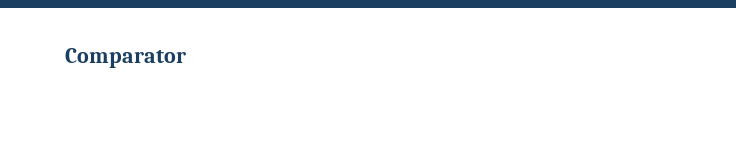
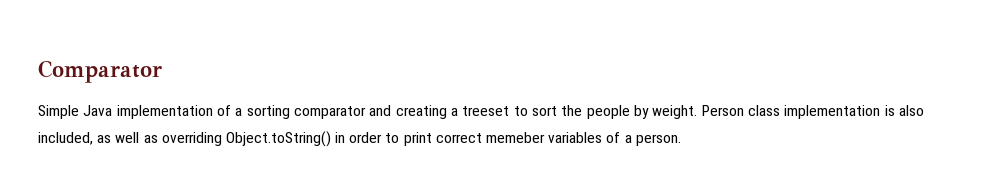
+ Simple Java implementation of a sorting comparator and creating a treeset to sort the people by weight. Person class implementation is also included, as well as overriding Object.toString() in order to print correct memeber variables of a person.

